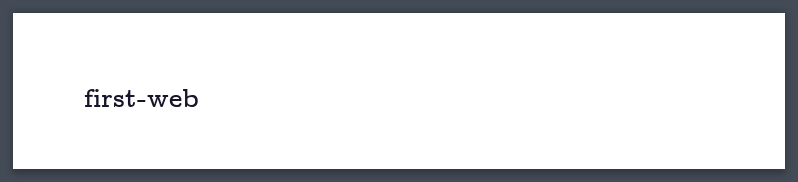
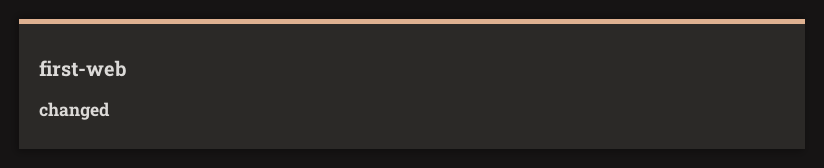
+ changed

